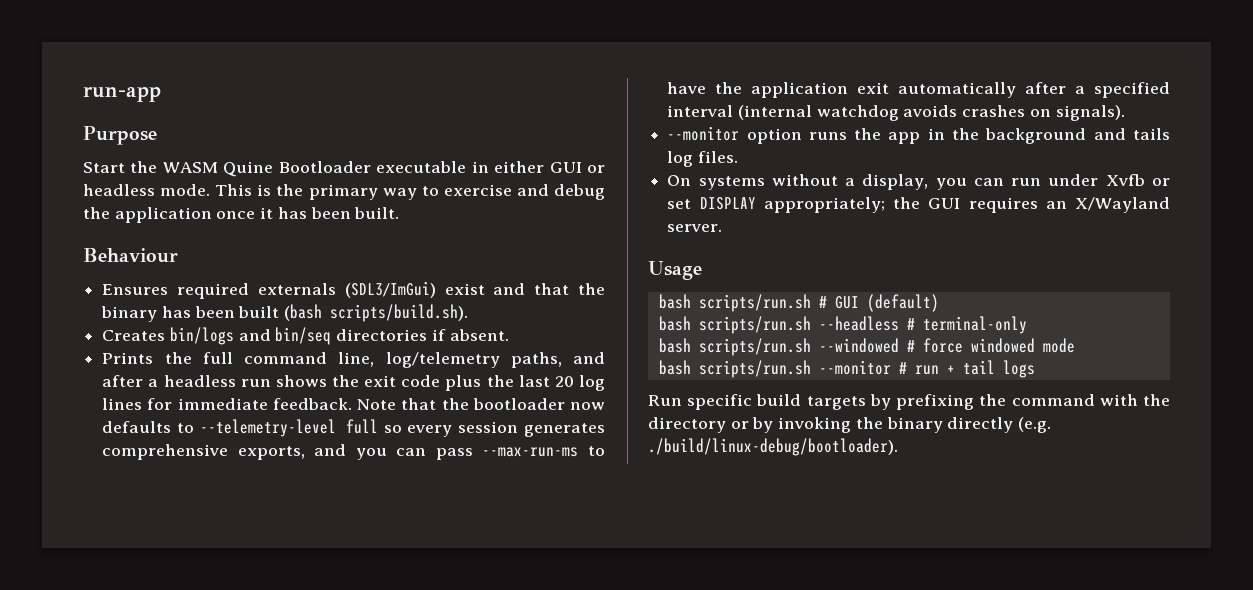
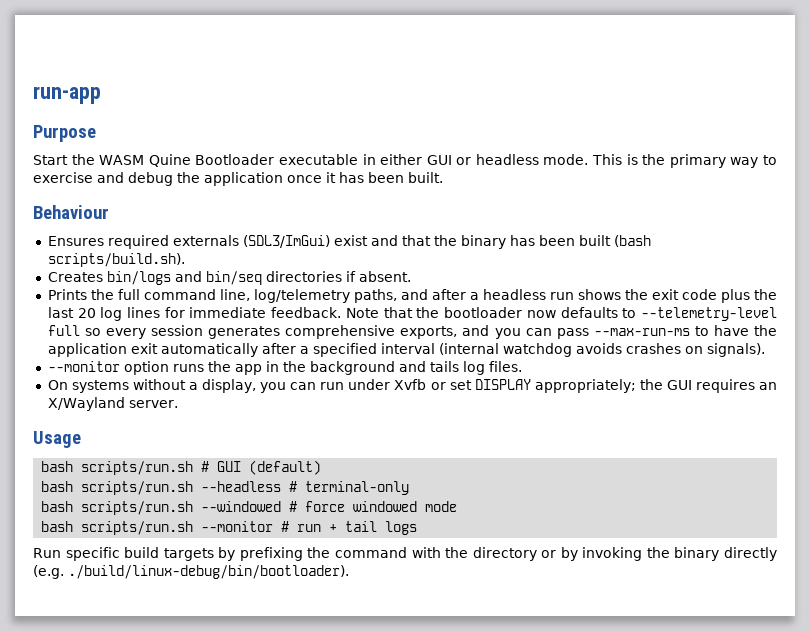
- Run specific build targets by prefixing the command with the directory or by invoking the binary directly (e.g. ./build/linux-debug/bootloader).
+ Run specific build targets by prefixing the command with the directory or by invoking the binary directly (e.g. ./build/linux-debug/bin/bootloader).

